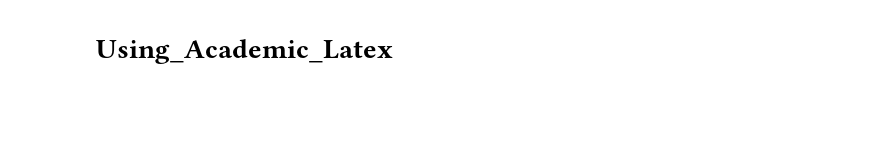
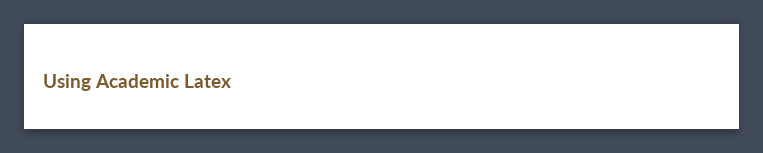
- Using_Academic_Latex
+ Using Academic Latex

